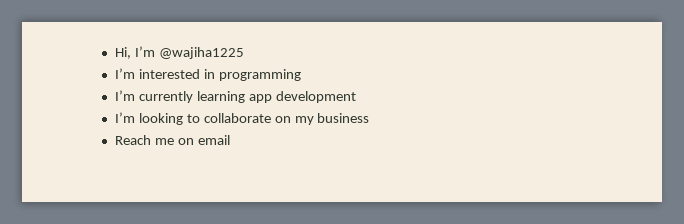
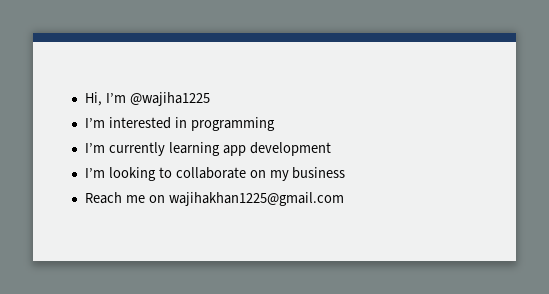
- Reach me on email
+ Reach me on wajihakhan1225@gmail.com

